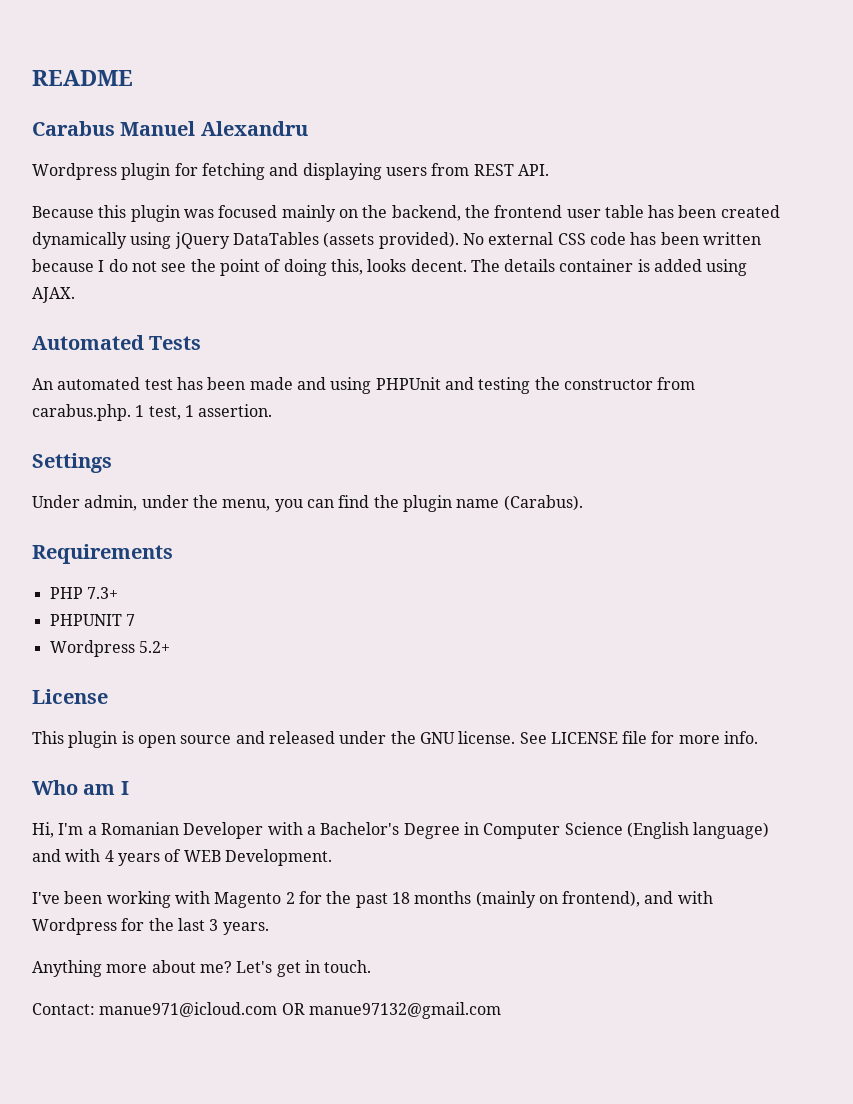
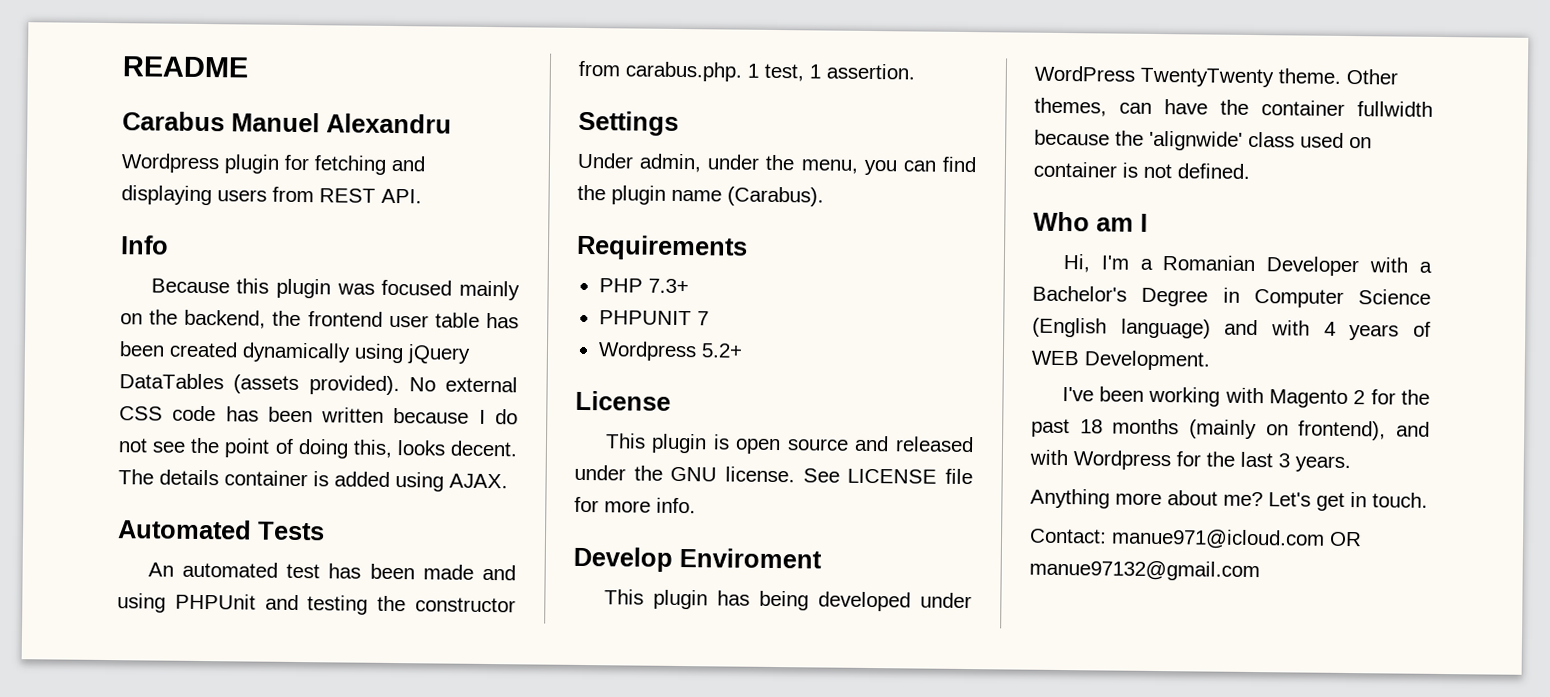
+ Info
+ Develop Enviroment
+ This plugin has being developed under WordPress TwentyTwenty theme. Other themes, can have the container fullwidth because the 'alignwide' class used on container is not defined.

